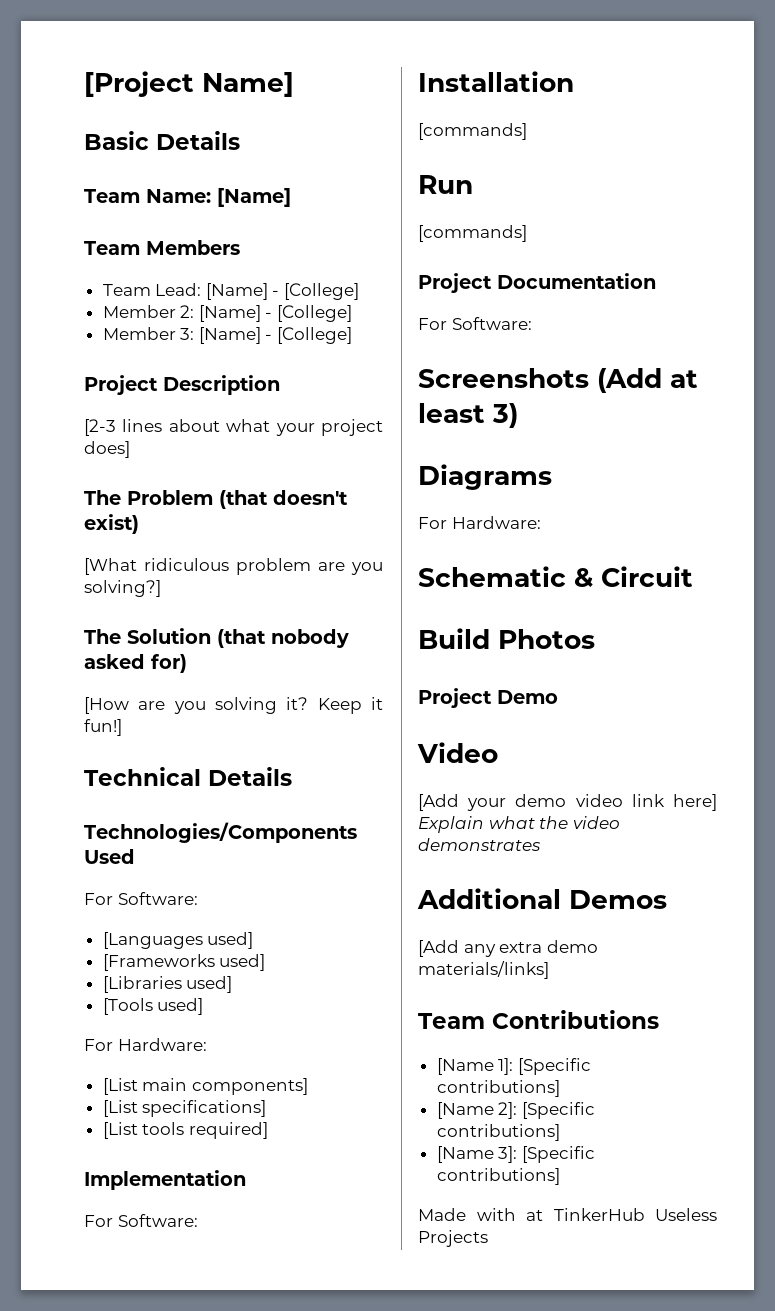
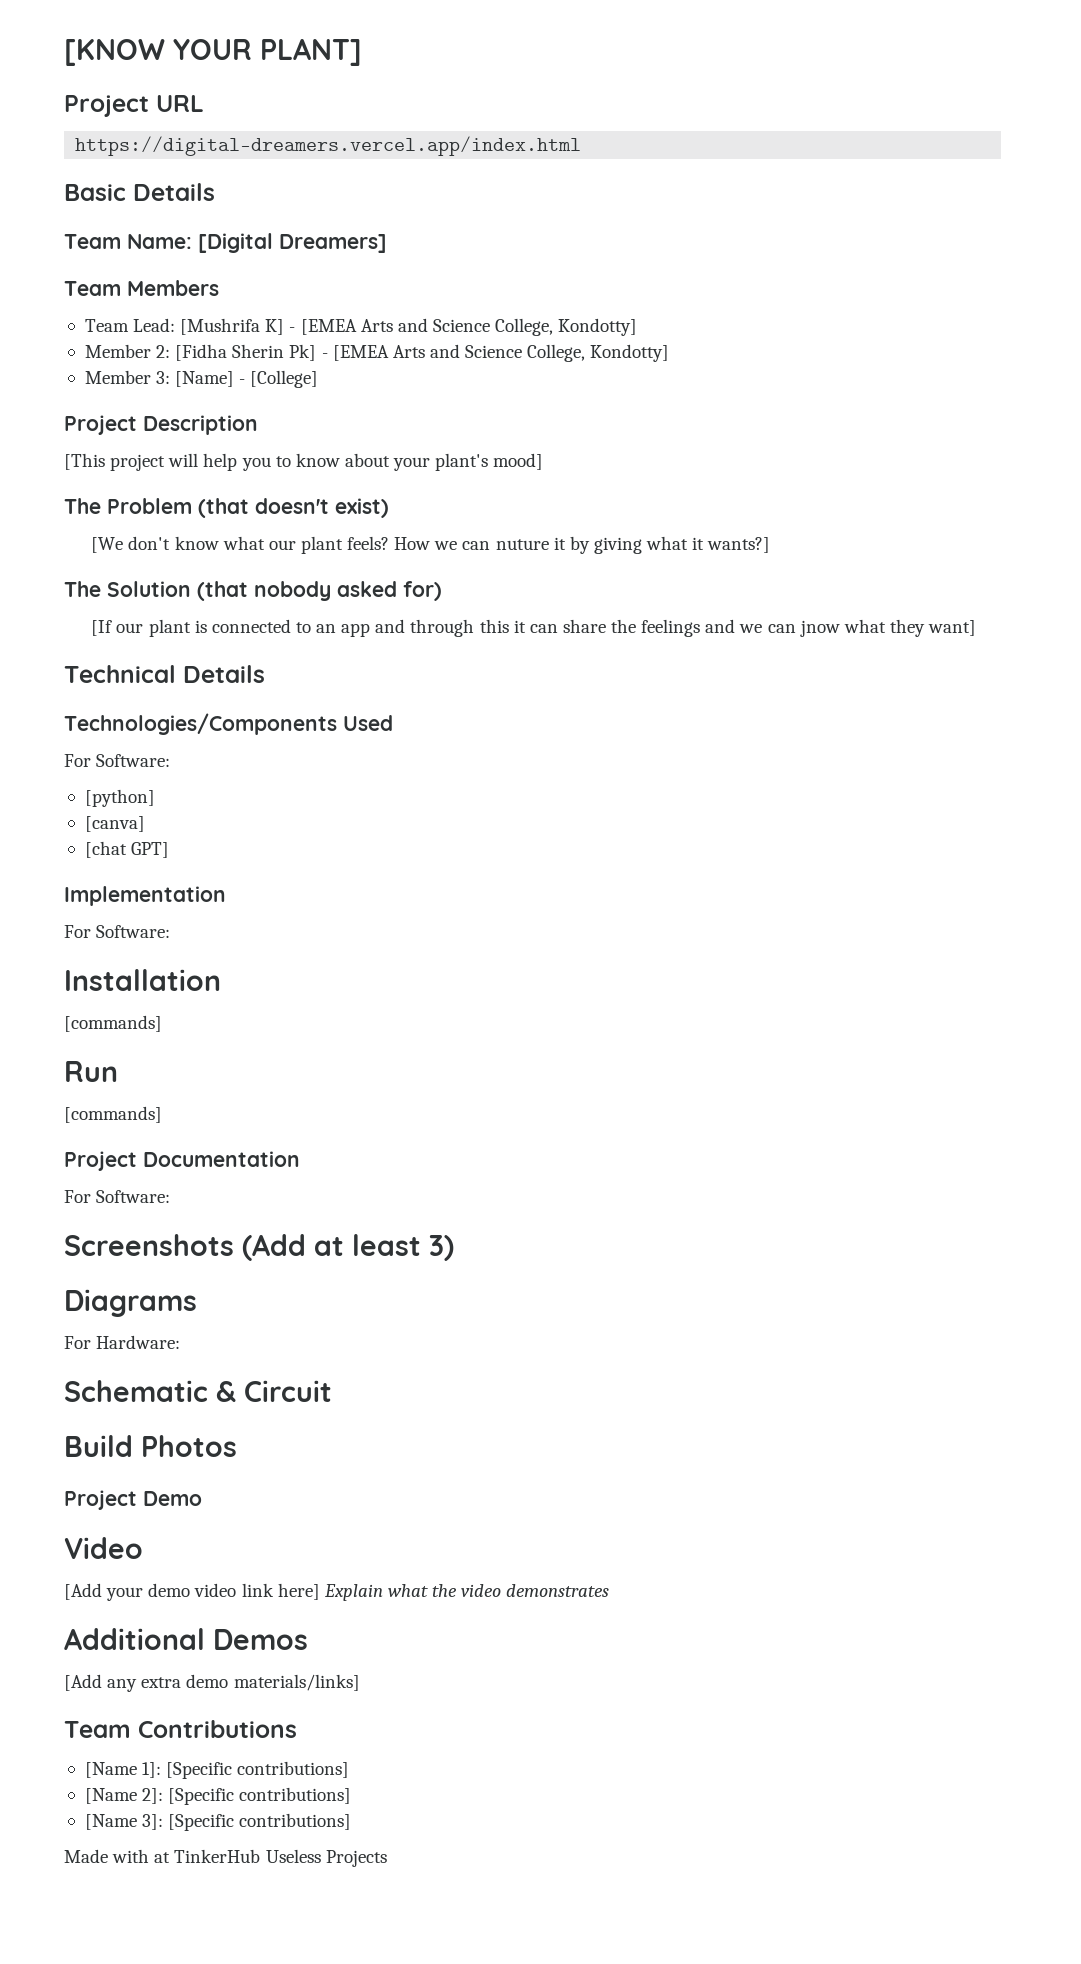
- [Project Name]
+ [KNOW YOUR PLANT]
+ Project URL
+ https://digital-dreamers.vercel.app/index.html
- Team Name: [Name]
+ Team Name: [Digital Dreamers]
- Team Lead: [Name] - [College]
- Member 2: [Name] - [College]
+ Team Lead: [Mushrifa K] - [EMEA Arts and Science College, Kondotty]
+ Member 2: [Fidha Sherin Pk] - [EMEA Arts and Science College, Kondotty]
- [2-3 lines about what your project does]
+ [This project will help you to know about your plant's mood]
- [What ridiculous problem are you solving?]
+ [We don't know what our plant feels? How we can nuture it by giving what it wants?]
- [How are you solving it? Keep it fun!]
+ [If our plant is connected to an app and through this it can share the feelings and we can jnow what they want]
- [Languages used]
- [Frameworks used]
- [Libraries used]
- [Tools used]
- For Hardware:
- [List main components]
- [List specifications]
- [List tools required]
+ [python]
+ [canva]
+ [chat GPT]

